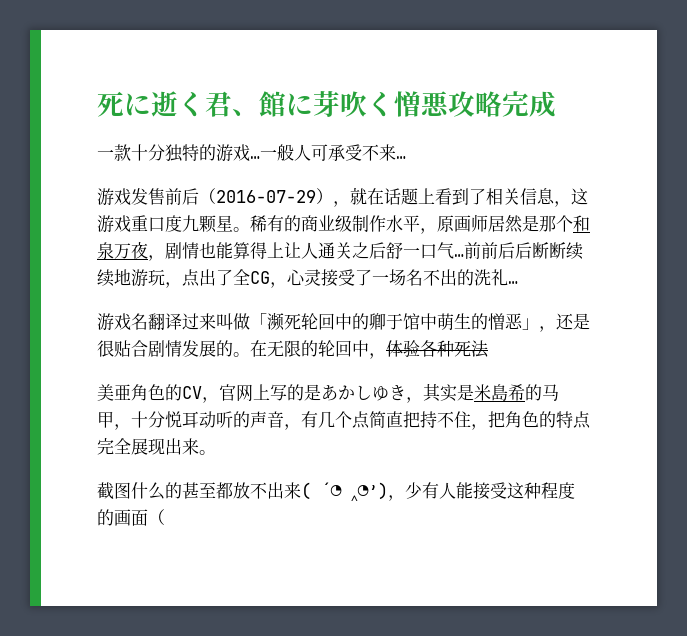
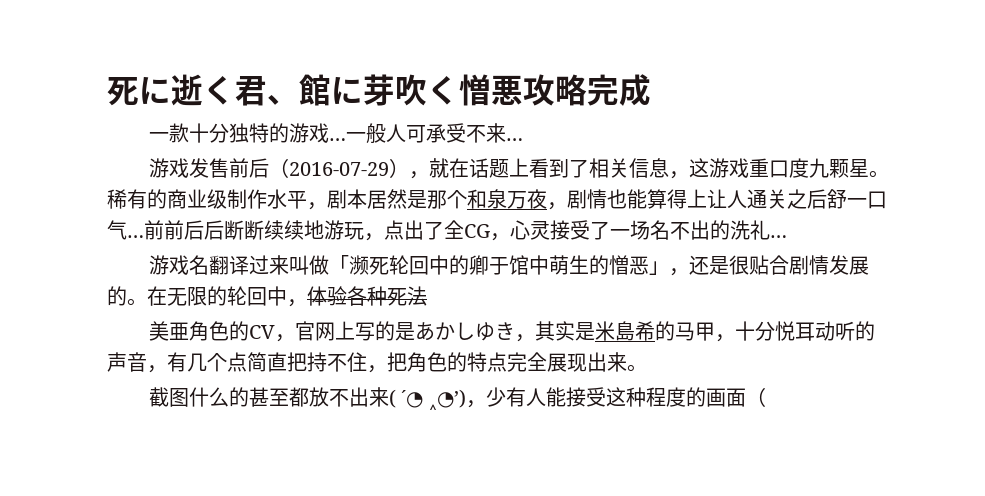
- 稀有的商业级制作水平，原画师居然是那个和泉万夜，剧情也能算得上让人通关之后舒一口气…
+ 稀有的商业级制作水平，剧本居然是那个和泉万夜，剧情也能算得上让人通关之后舒一口气…

